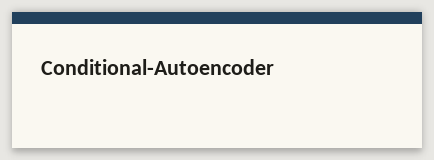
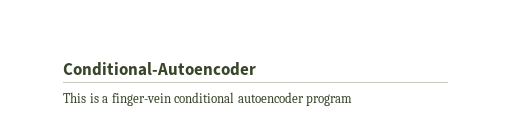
+ This is a finger-vein conditional autoencoder program

